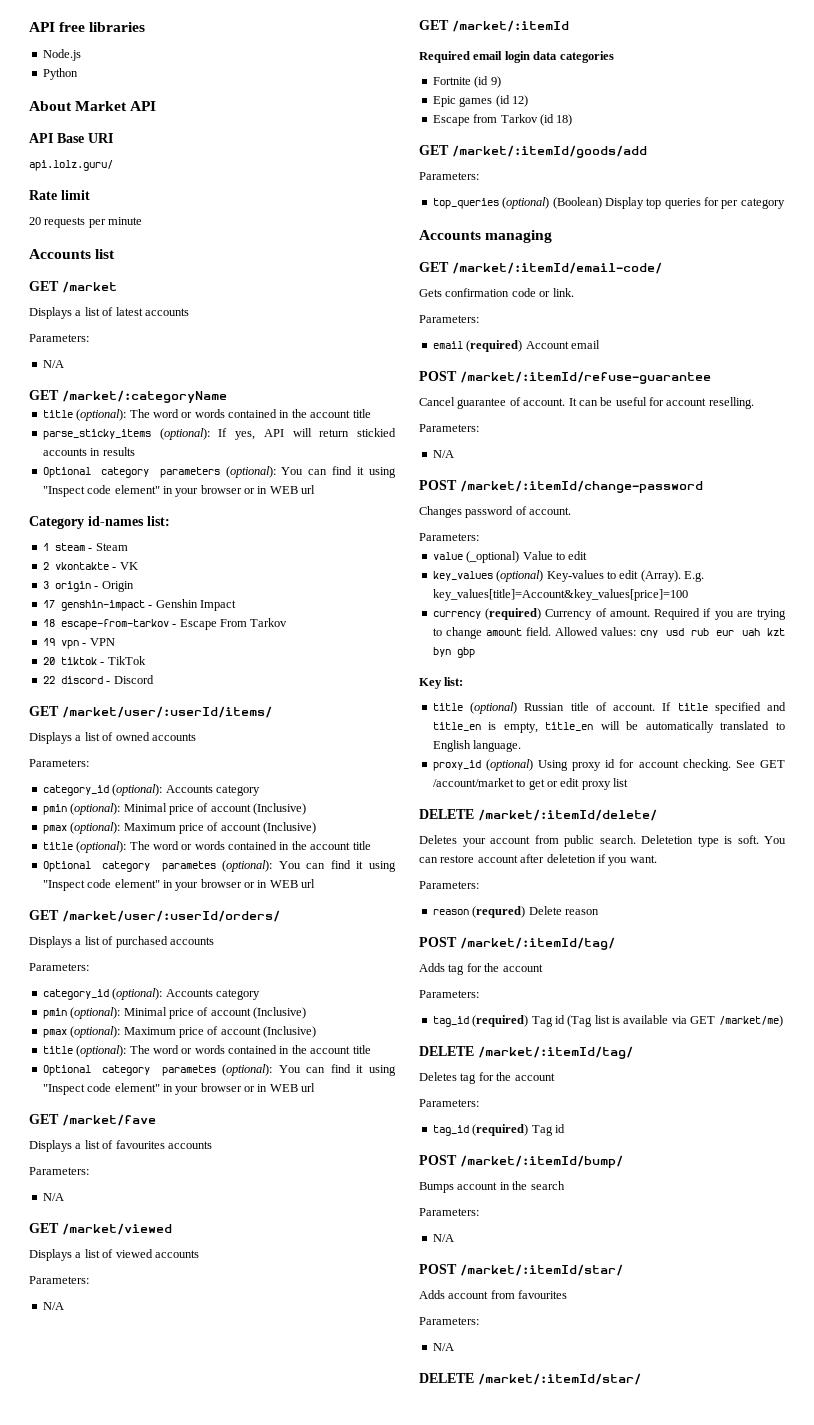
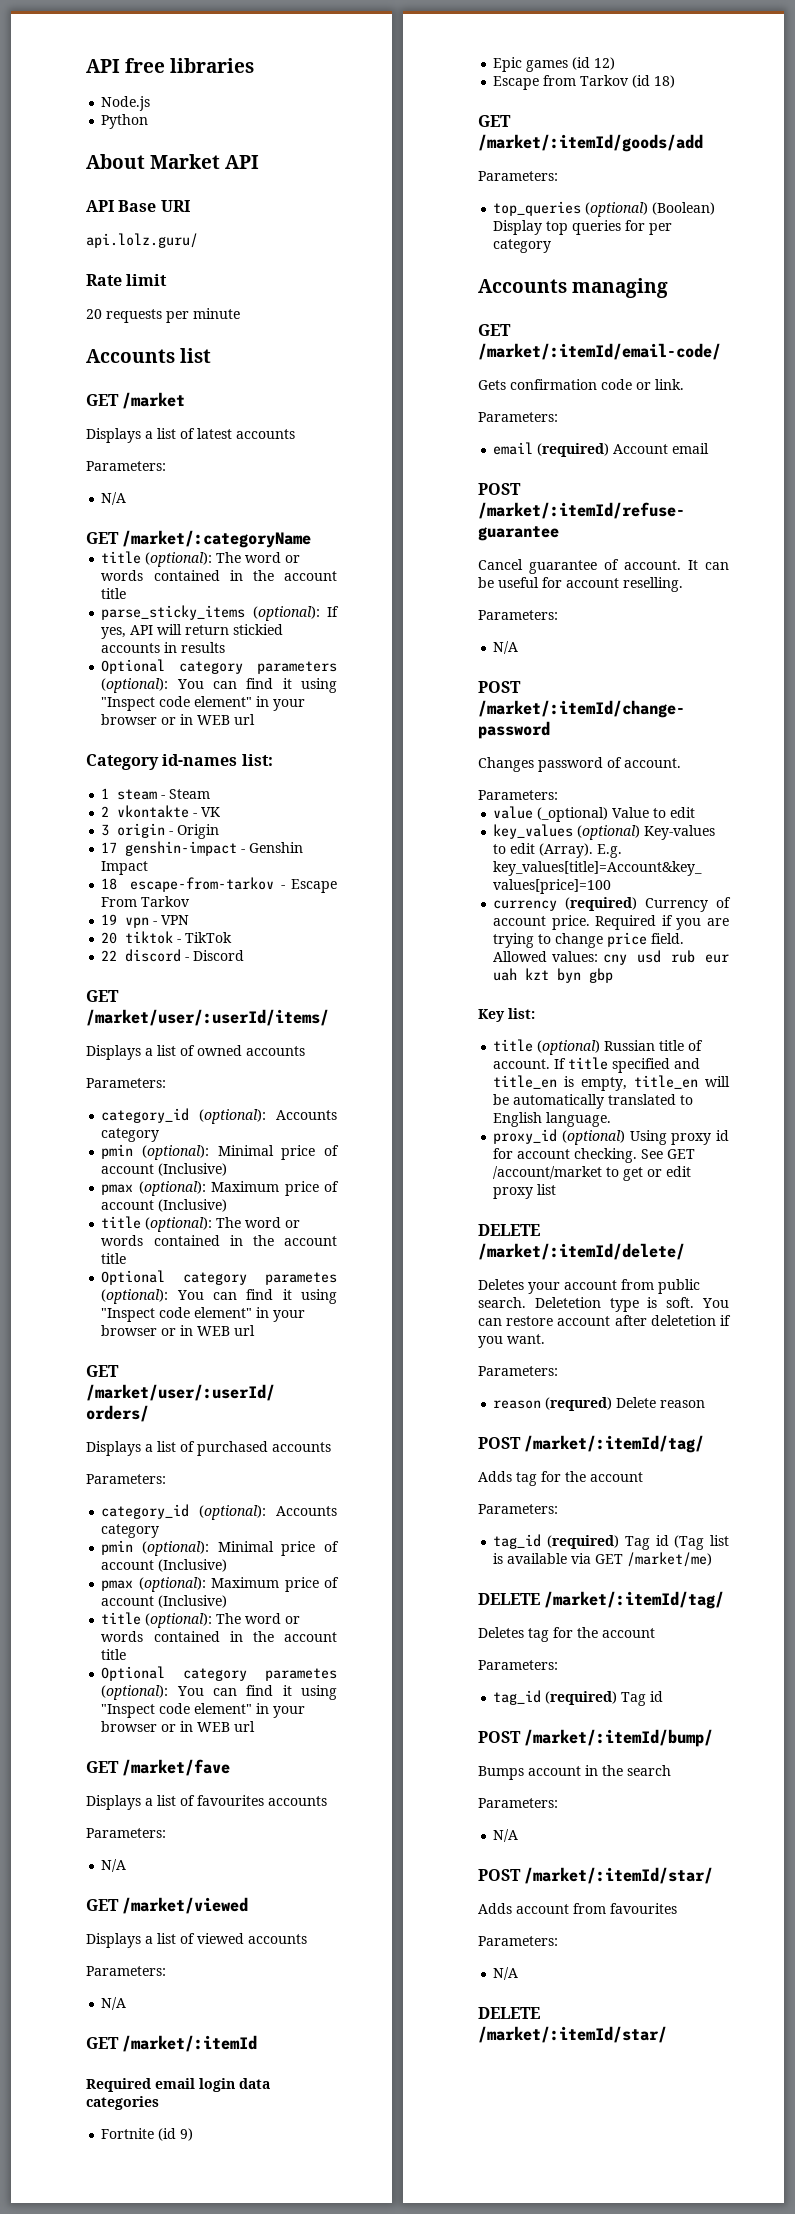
- currency (required) Currency of amount.
+ currency (required) Currency of account price.
- Required if you are trying to change amount field.
+ Required if you are trying to change price field.

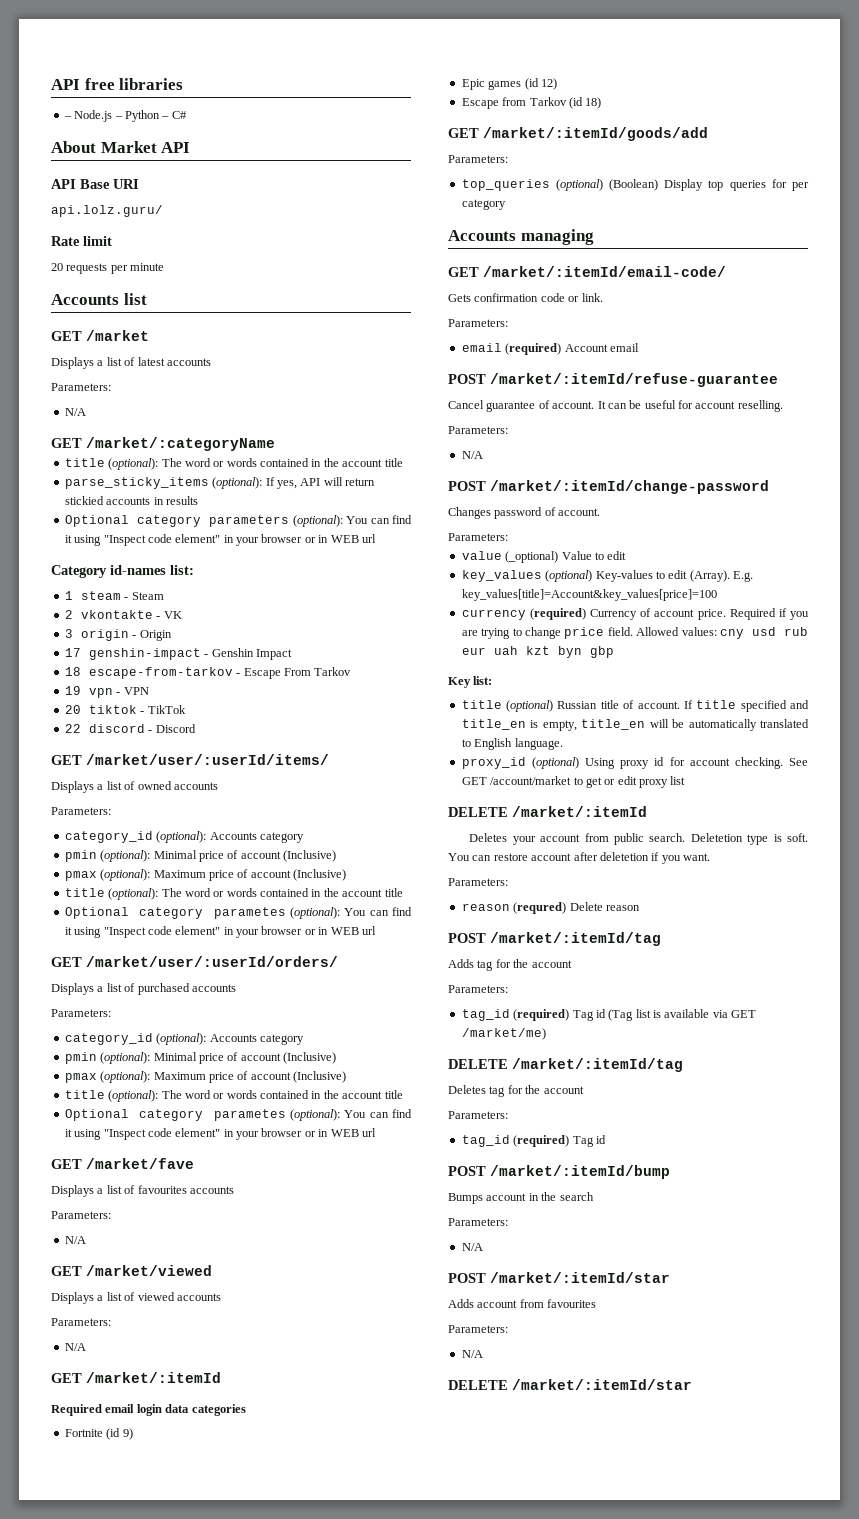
- Node.js
- Python
+ – Node.js – Python – C#
- DELETE /market/:itemId/delete/
+ DELETE /market/:itemId
- POST /market/:itemId/tag/
+ POST /market/:itemId/tag
- DELETE /market/:itemId/tag/
+ DELETE /market/:itemId/tag
- POST /market/:itemId/bump/
+ POST /market/:itemId/bump
- POST /market/:itemId/star/
+ POST /market/:itemId/star
- DELETE /market/:itemId/star/
+ DELETE /market/:itemId/star

